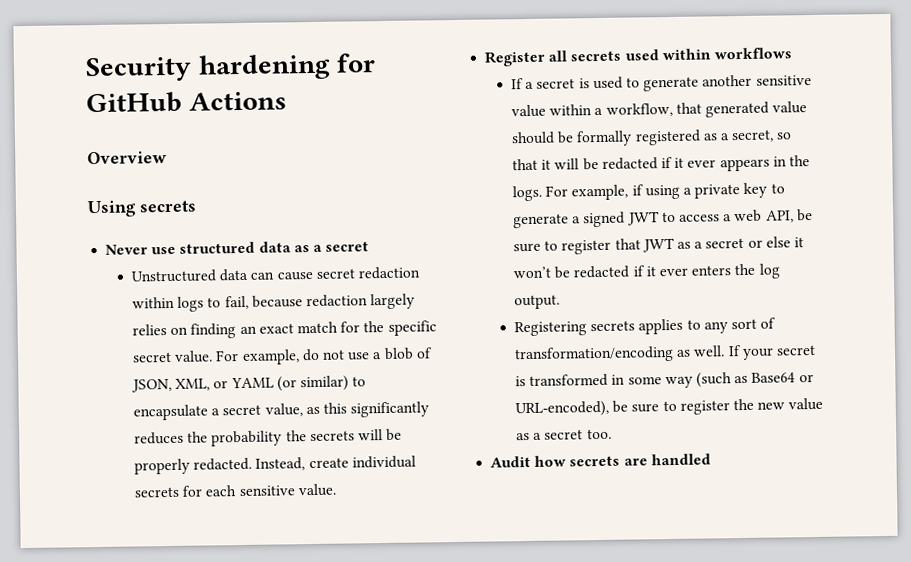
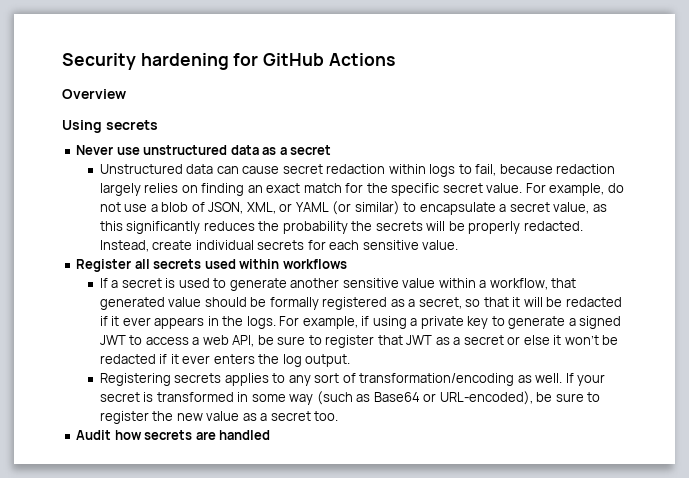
- Never use structured data as a secret
+ Never use unstructured data as a secret

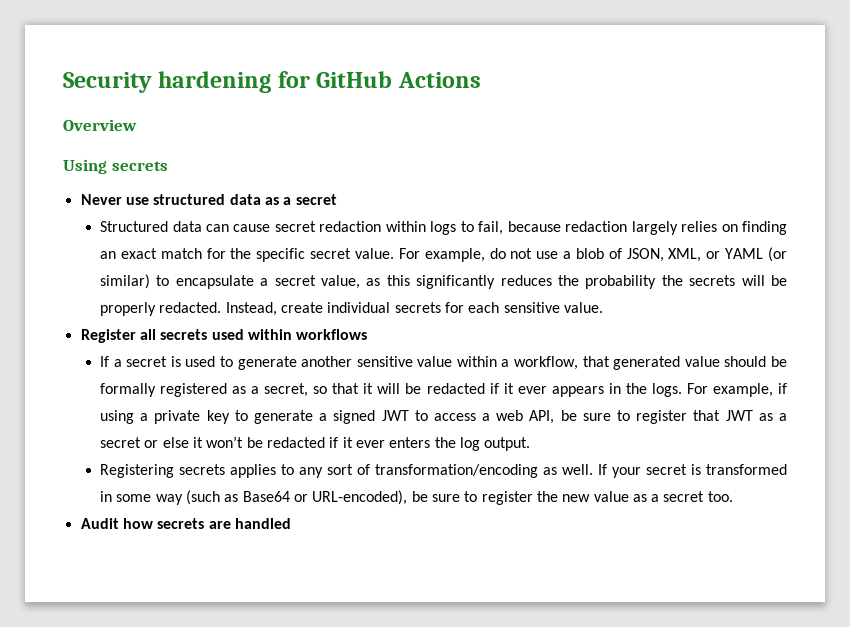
- Never use unstructured data as a secret
+ Never use structured data as a secret
- Unstructured data can cause secret redaction within logs to fail, because redaction largely relies on finding an exact match for the specific secret value.
+ Structured data can cause secret redaction within logs to fail, because redaction largely relies on finding an exact match for the specific secret value.

